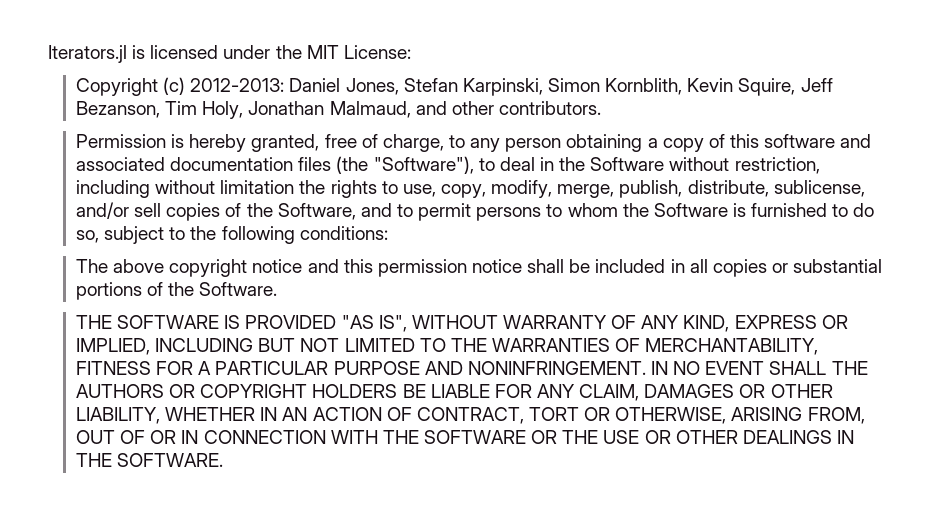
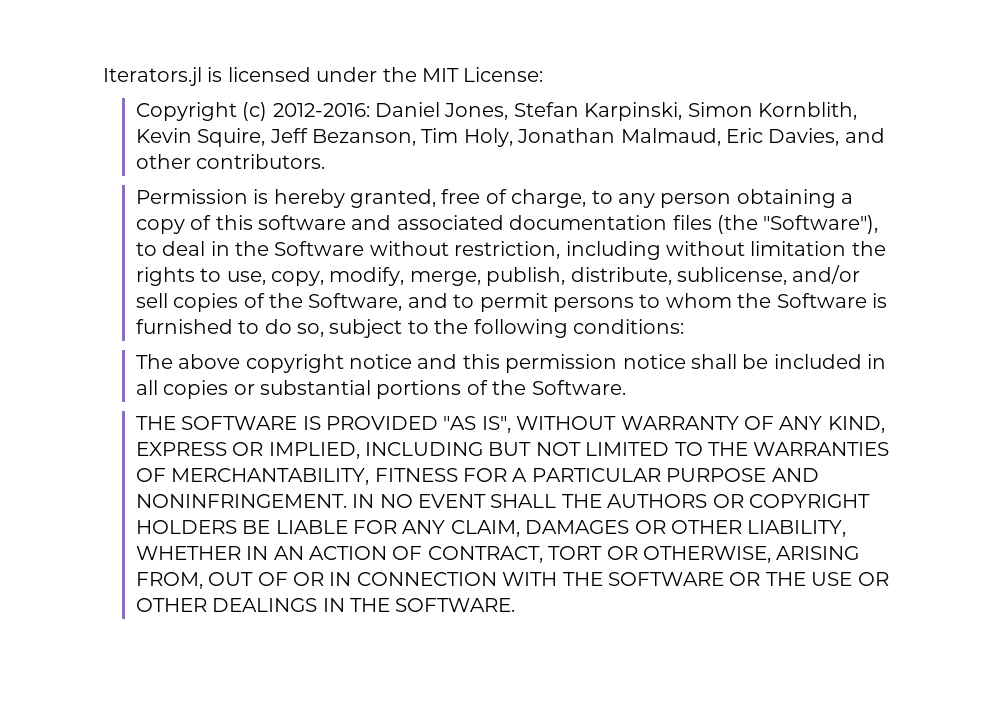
- Copyright (c) 2012-2013: Daniel Jones, Stefan Karpinski, Simon Kornblith, Kevin Squire, Jeff Bezanson, Tim Holy, Jonathan Malmaud, and other contributors.
+ Copyright (c) 2012-2016: Daniel Jones, Stefan Karpinski, Simon Kornblith, Kevin Squire, Jeff Bezanson, Tim Holy, Jonathan Malmaud, Eric Davies, and other contributors.

